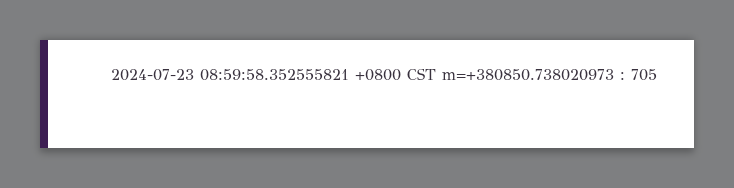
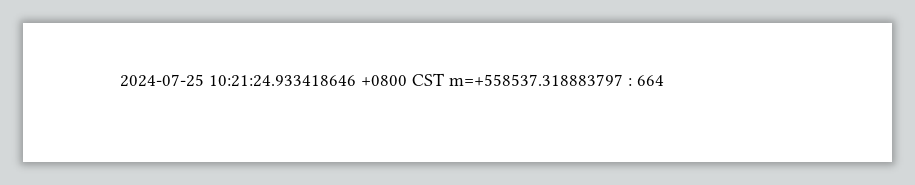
- 2024-07-23 08:59:58.352555821 +0800 CST m=+380850.738020973 : 705
+ 2024-07-25 10:21:24.933418646 +0800 CST m=+558537.318883797 : 664

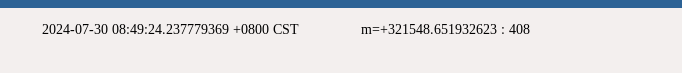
- 2024-07-25 10:21:24.933418646 +0800 CST m=+558537.318883797 : 664
+ 2024-07-30 08:49:24.237779369 +0800 CST m=+321548.651932623 : 408

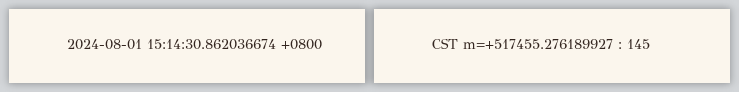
- 2024-07-30 08:49:24.237779369 +0800 CST m=+321548.651932623 : 408
+ 2024-08-01 15:14:30.862036674 +0800 CST m=+517455.276189927 : 145

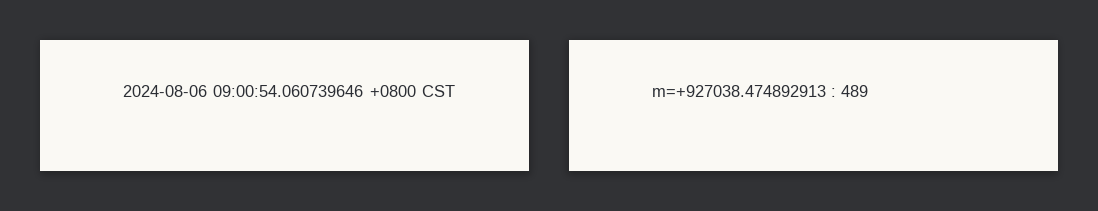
- 2024-08-01 15:14:30.862036674 +0800 CST m=+517455.276189927 : 145
+ 2024-08-06 09:00:54.060739646 +0800 CST m=+927038.474892913 : 489

